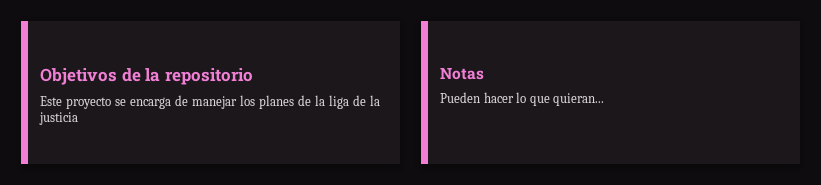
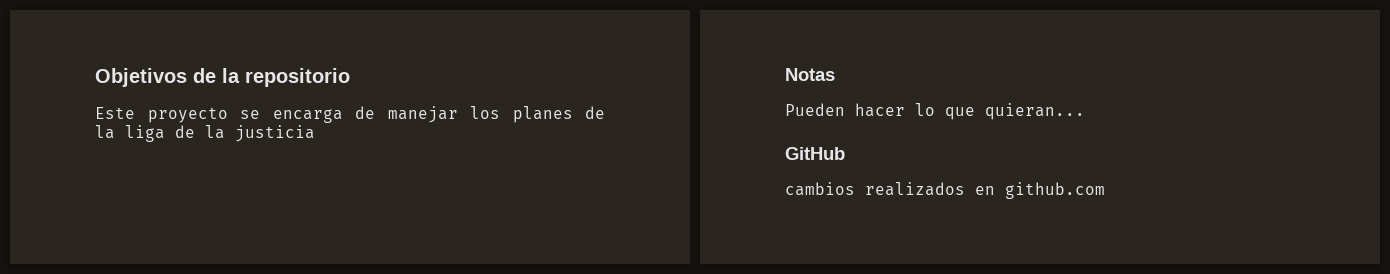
+ GitHub
+ cambios realizados en github.com

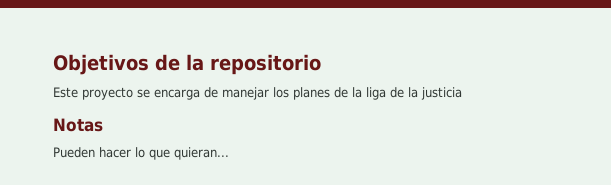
- GitHub
- cambios realizados en github.com

